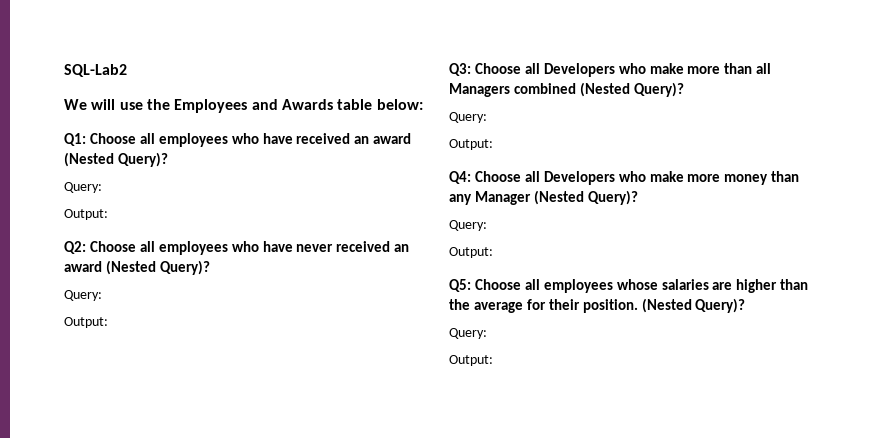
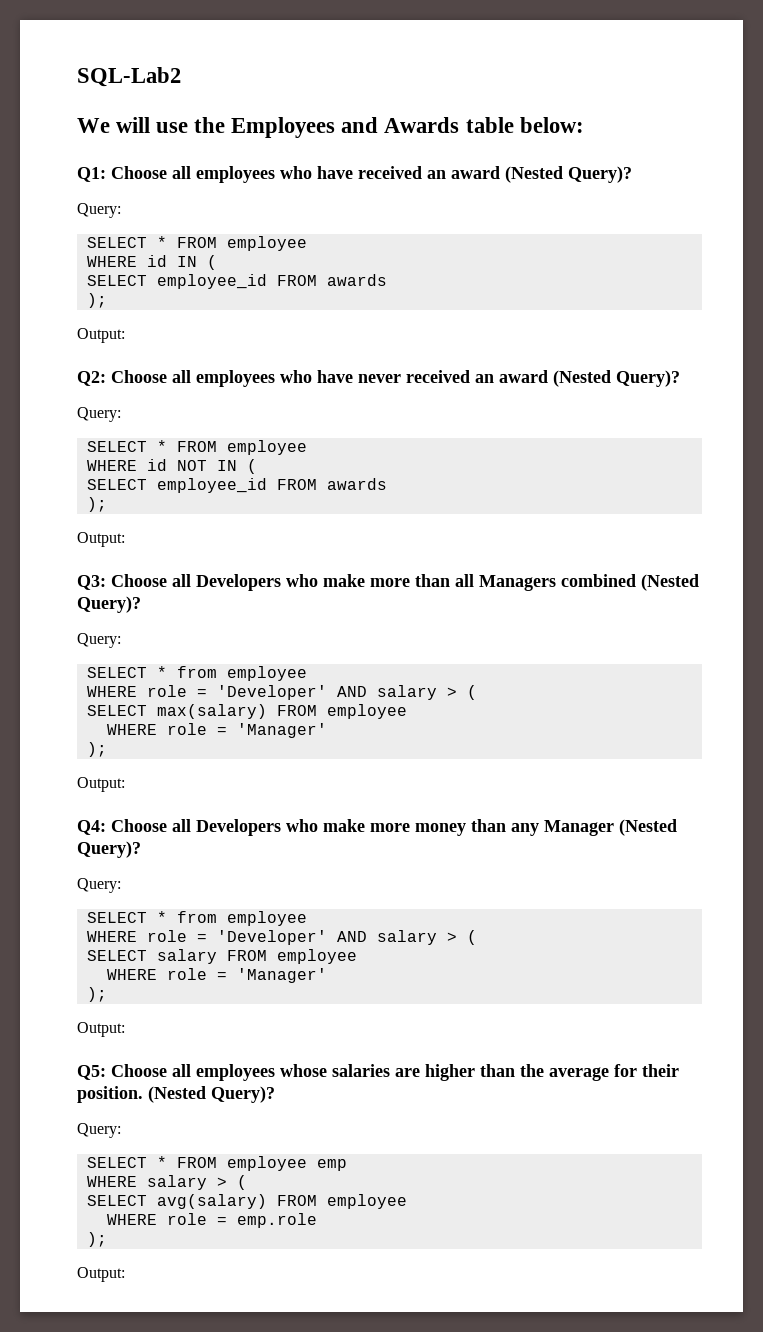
  Q1: Choose all employees who have received an award (Nested Query)?
  Query:
+ SELECT * FROM employee
+ WHERE id IN (
+ SELECT employee_id FROM awards
+ );
  Q2: Choose all employees who have never received an award (Nested Query)?
  Query:
+ SELECT * FROM employee
+ WHERE id NOT IN (
+ SELECT employee_id FROM awards
+ );
  Q3: Choose all Developers who make more than all Managers combined (Nested Query)?
  Query:
+ SELECT * from employee
+ WHERE role = 'Developer' AND salary > (
+ SELECT max(salary) FROM employee
+ WHERE role = 'Manager'
+ );
  Q4: Choose all Developers who make more money than any Manager (Nested Query)?
  Query:
+ SELECT * from employee
+ WHERE role = 'Developer' AND salary > (
+ SELECT salary FROM employee
+ WHERE role = 'Manager'
+ );
+ SELECT * FROM employee emp
+ WHERE salary > (
+ SELECT avg(salary) FROM employee
+ WHERE role = emp.role
+ );

